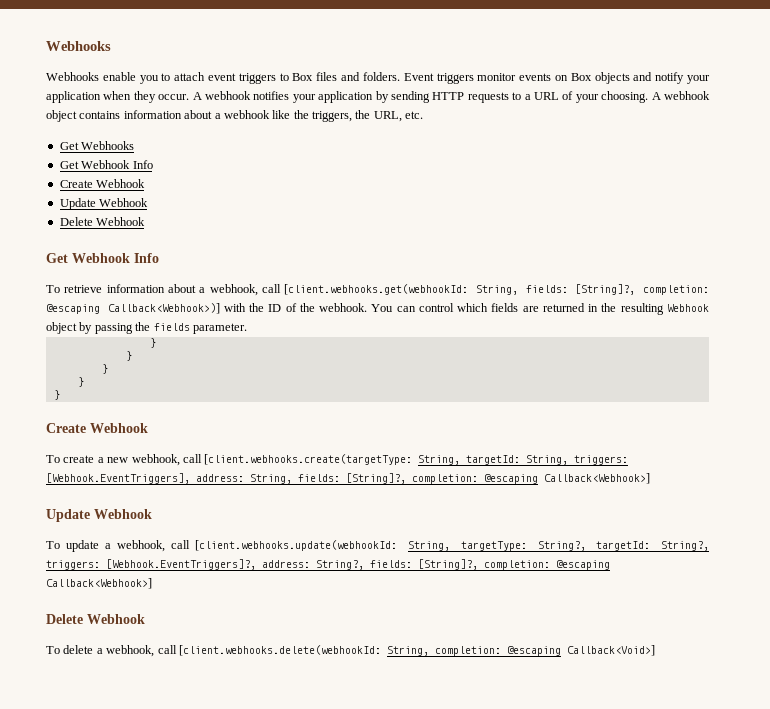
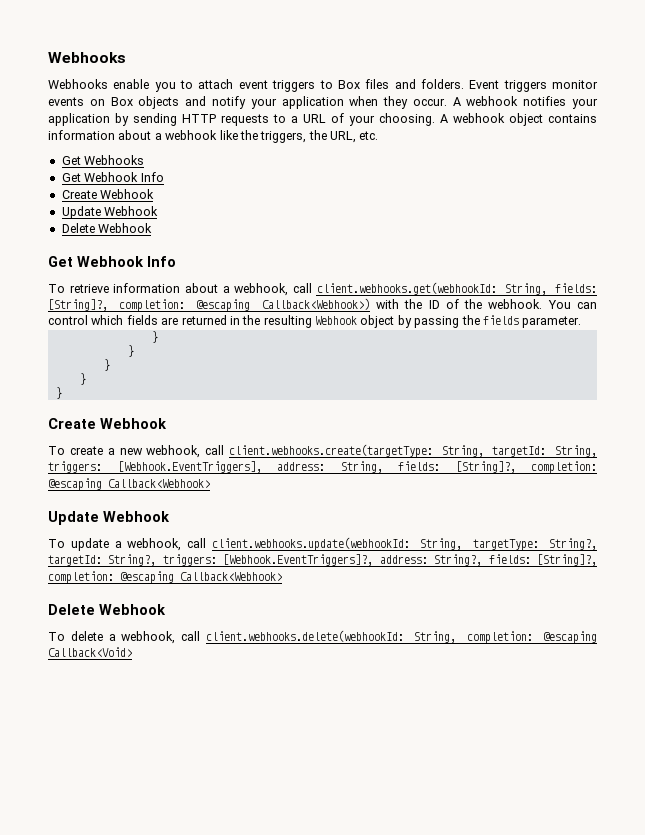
- To retrieve information about a webhook, call [client.webhooks.get(webhookId: String, fields: [String]?, completion: @escaping Callback<Webhook>)] with the ID of the webhook.
+ To retrieve information about a webhook, call client.webhooks.get(webhookId: String, fields: [String]?, completion: @escaping Callback<Webhook>) with the ID of the webhook.
- To create a new webhook, call [client.webhooks.create(targetType: String, targetId: String, triggers: [Webhook.EventTriggers], address: String, fields: [String]?, completion: @escaping Callback<Webhook>]
+ To create a new webhook, call client.webhooks.create(targetType: String, targetId: String, triggers: [Webhook.EventTriggers], address: String, fields: [String]?, completion: @escaping Callback<Webhook>
- To update a webhook, call [client.webhooks.update(webhookId: String, targetType: String?, targetId: String?, triggers: [Webhook.EventTriggers]?, address: String?, fields: [String]?, completion: @escaping Callback<Webhook>]
+ To update a webhook, call client.webhooks.update(webhookId: String, targetType: String?, targetId: String?, triggers: [Webhook.EventTriggers]?, address: String?, fields: [String]?, completion: @escaping Callback<Webhook>
- To delete a webhook, call [client.webhooks.delete(webhookId: String, completion: @escaping Callback<Void>]
+ To delete a webhook, call client.webhooks.delete(webhookId: String, completion: @escaping Callback<Void>

